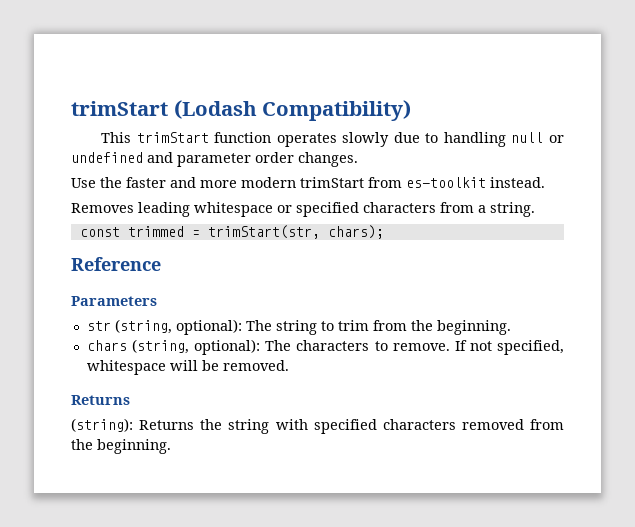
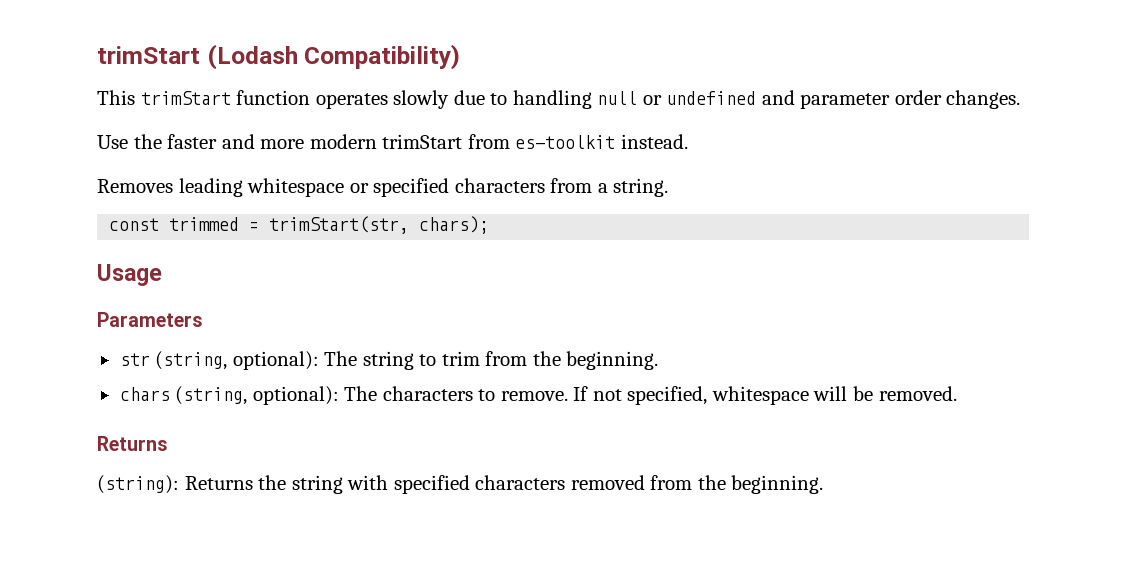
- Reference
+ Usage

